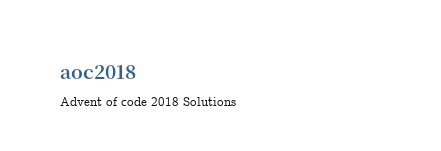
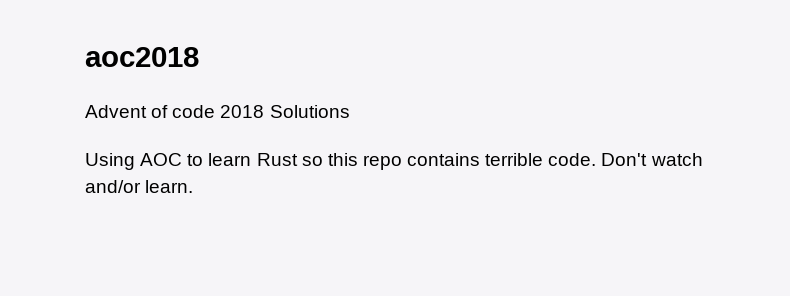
+ Using AOC to learn Rust so this repo contains terrible code. Don't watch and/or learn.

